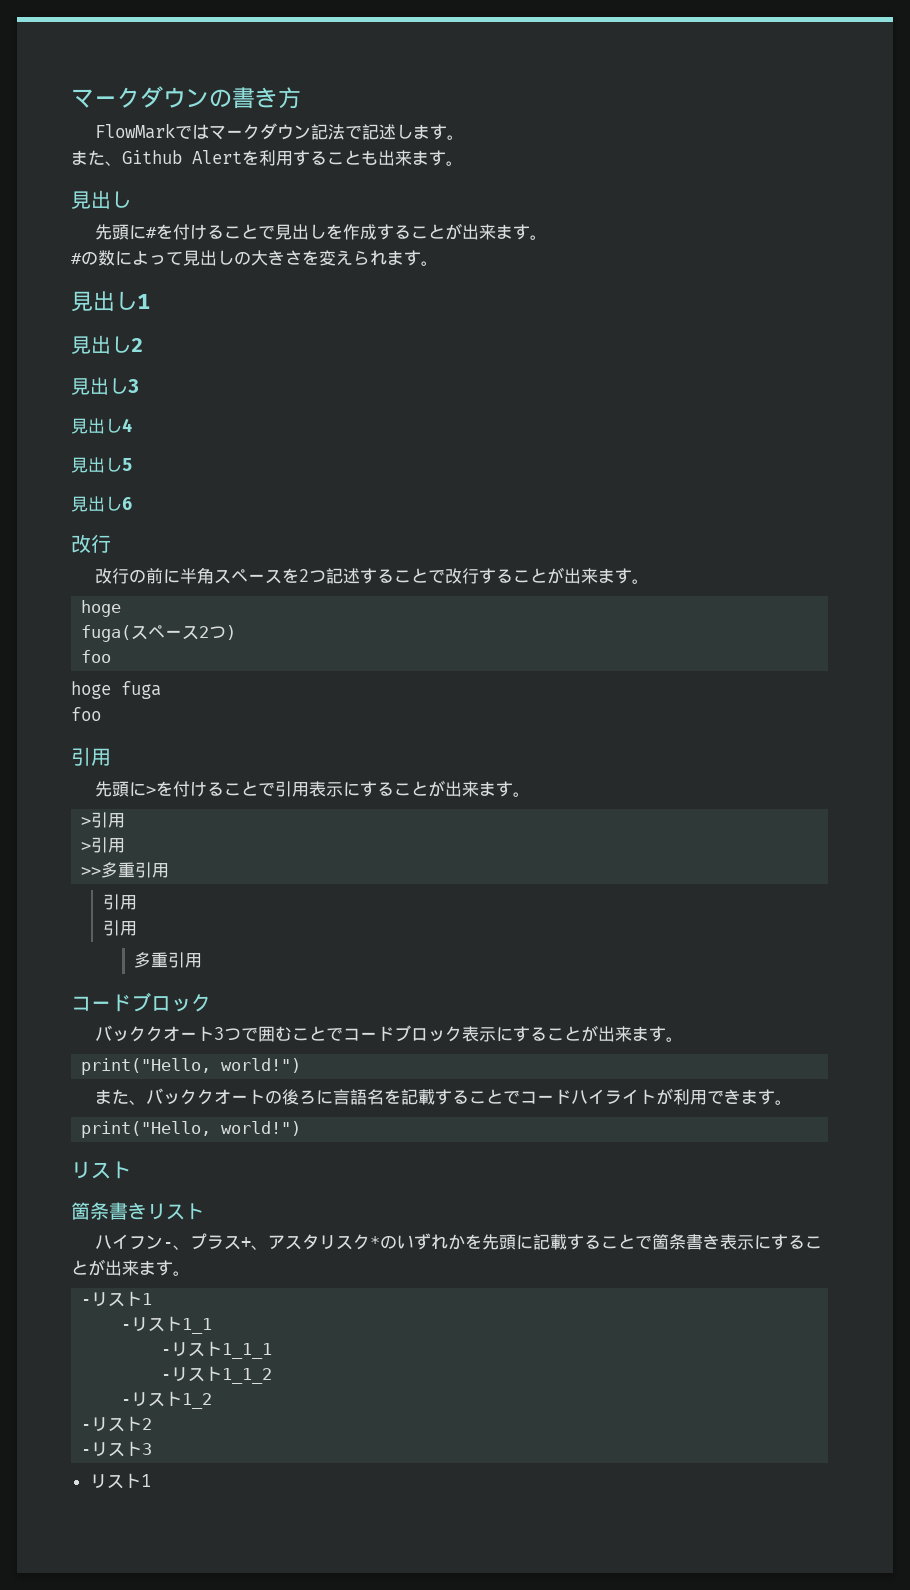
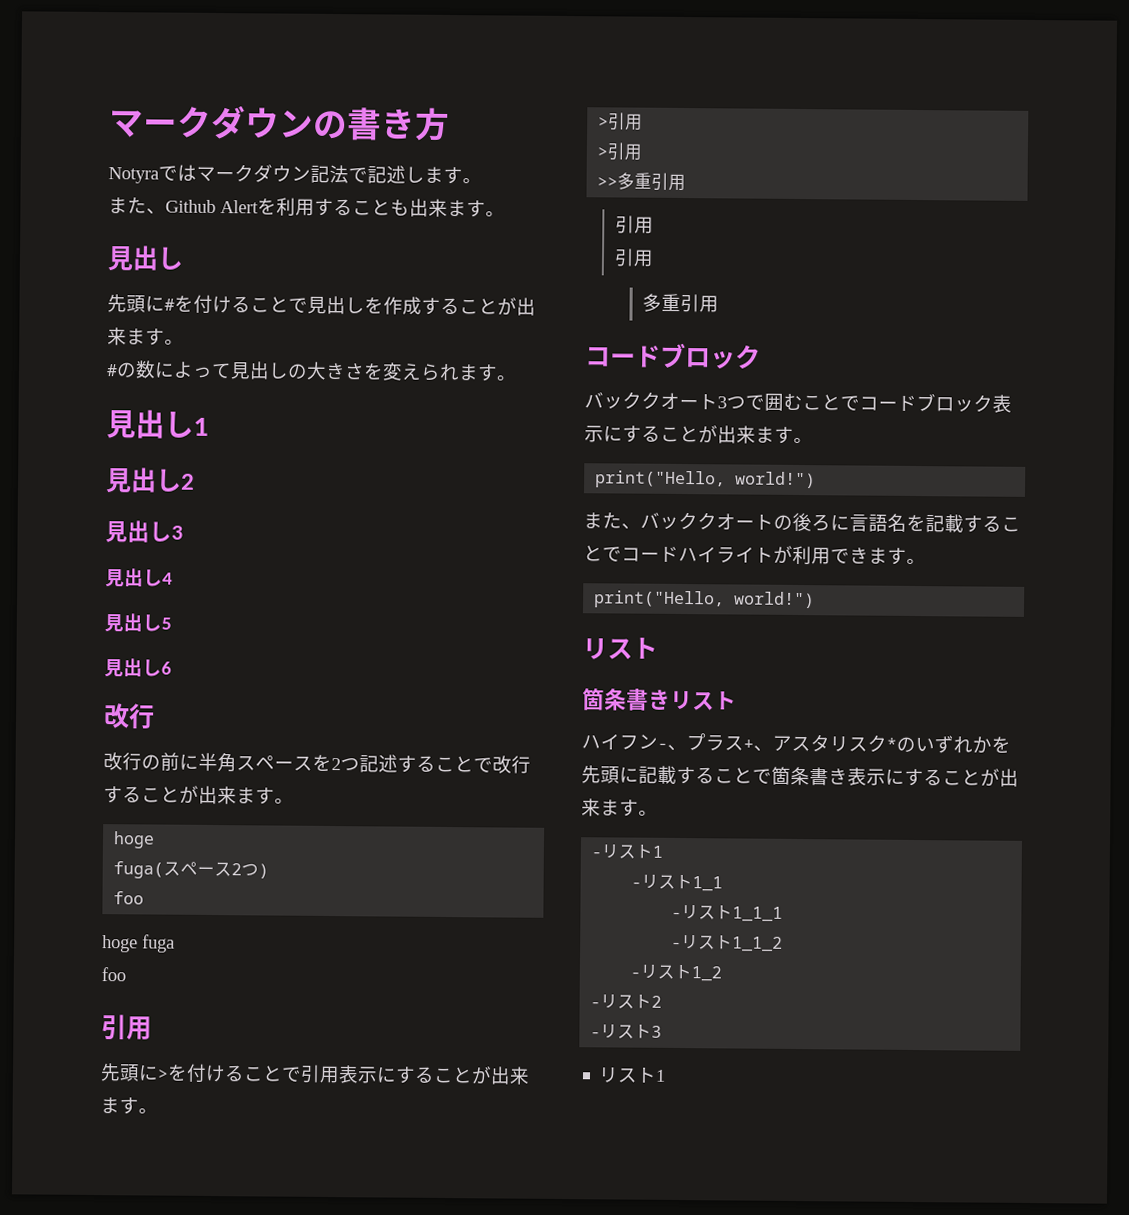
- FlowMarkではマークダウン記法で記述します。
+ Notyraではマークダウン記法で記述します。

